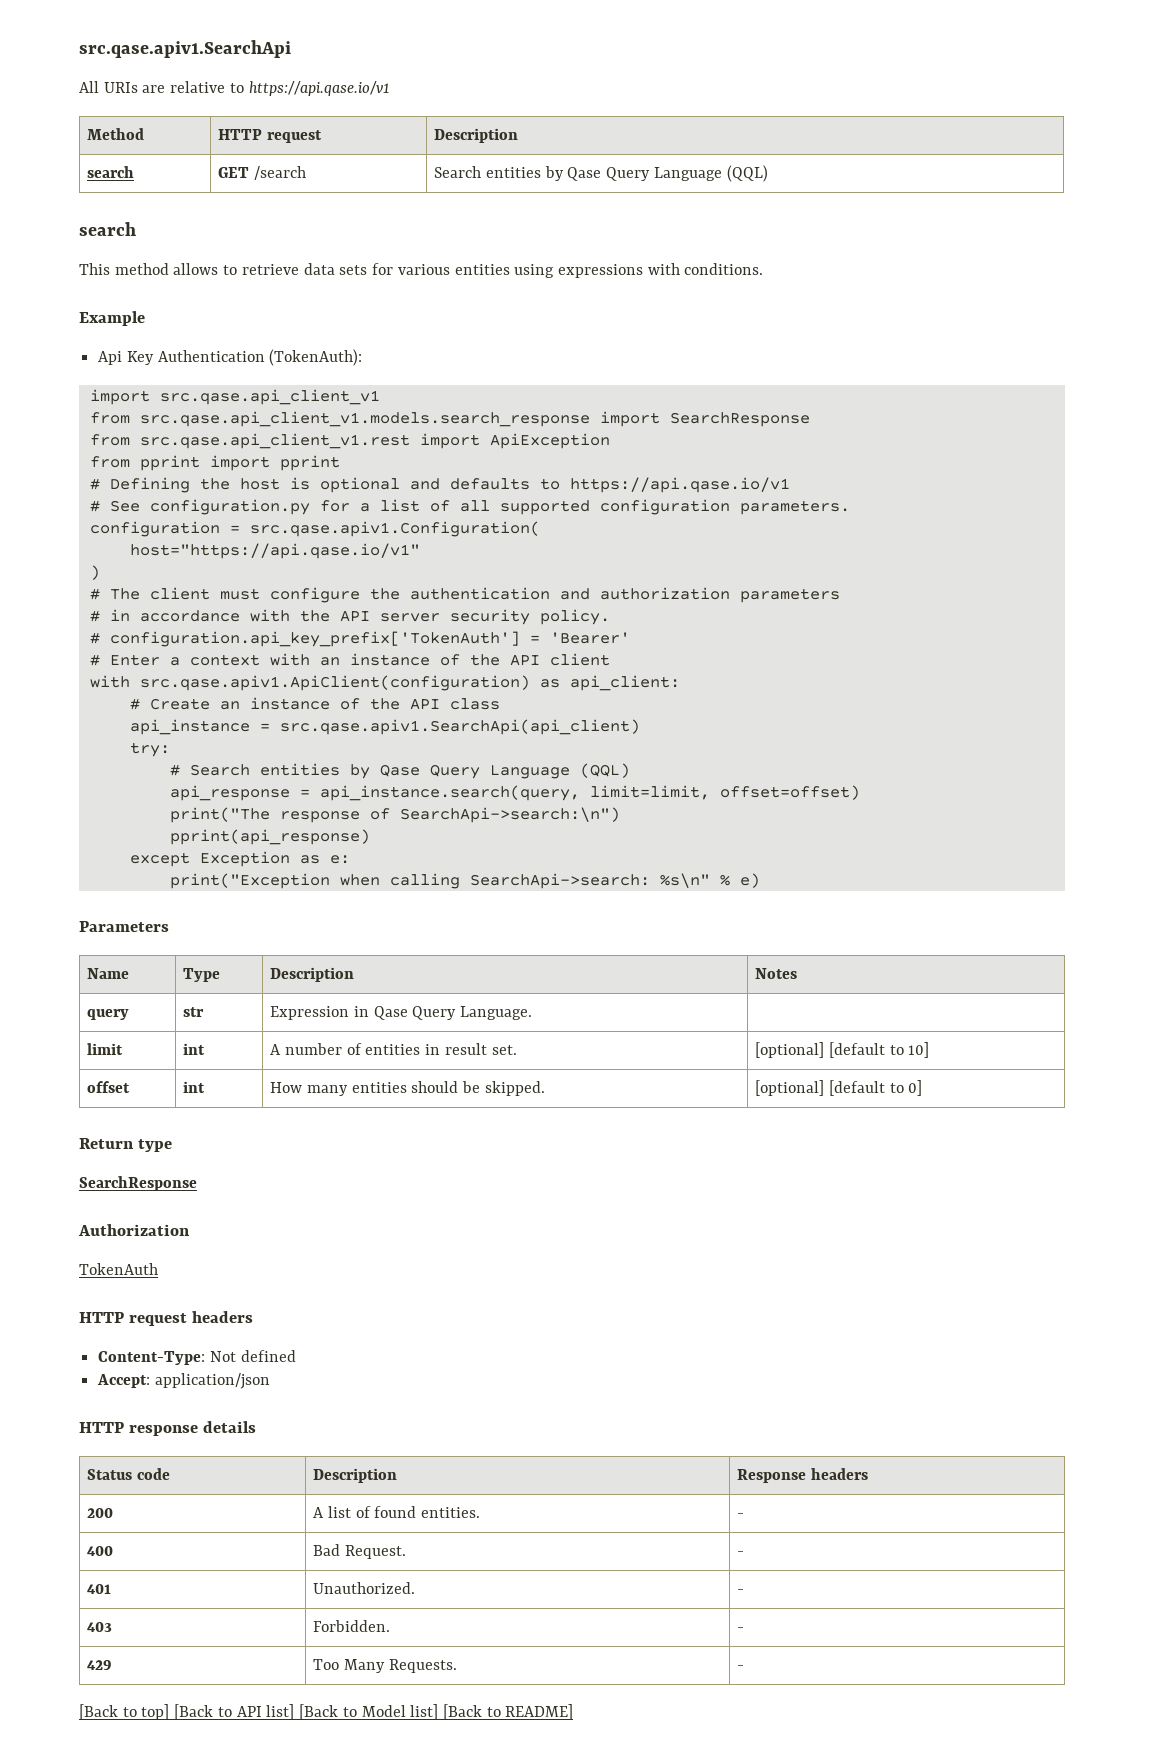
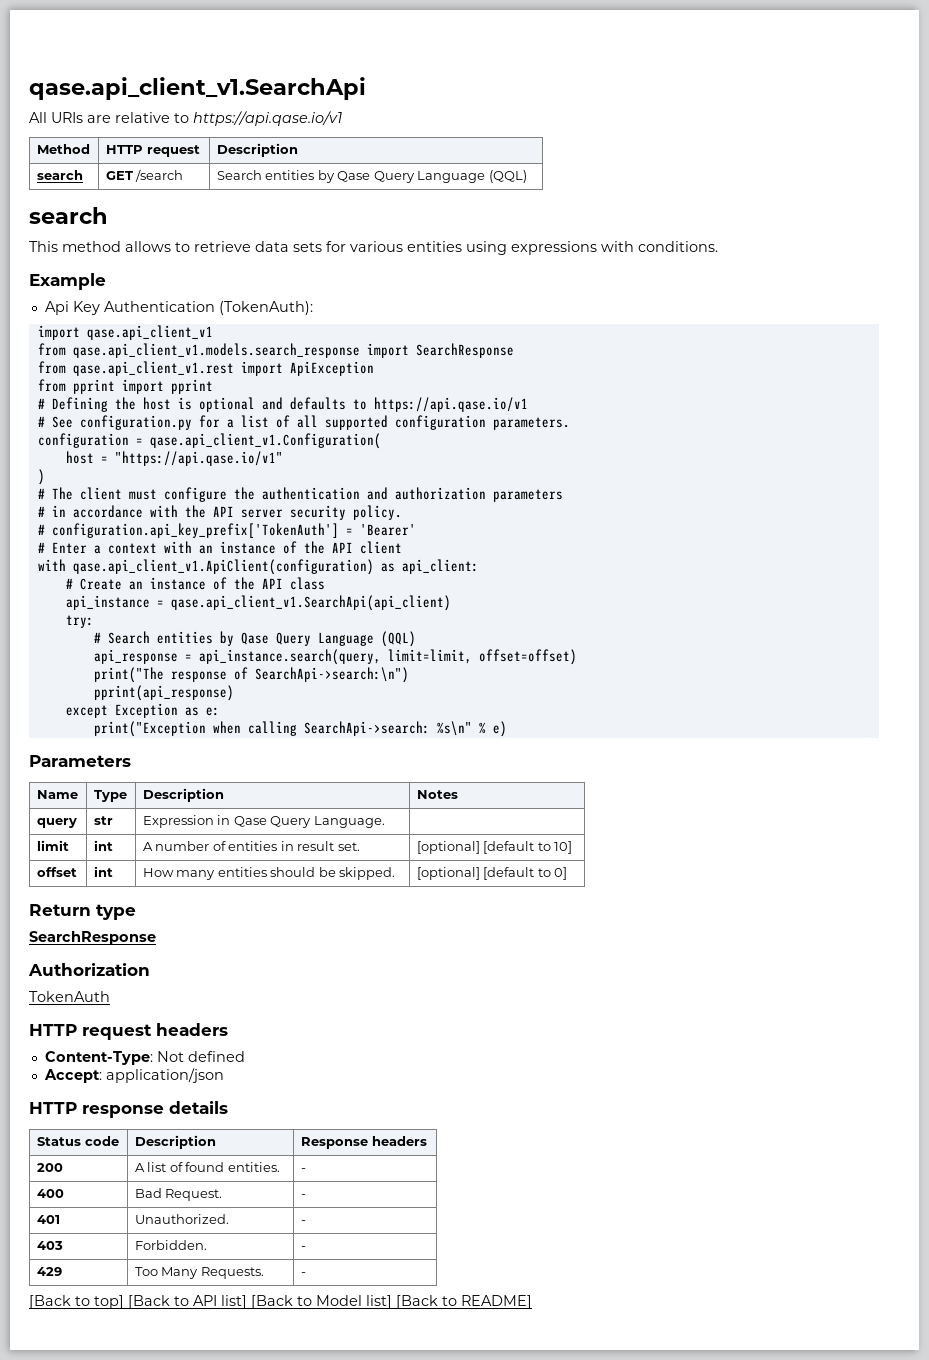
- src.qase.apiv1.SearchApi
+ qase.api_client_v1.SearchApi
- import src.qase.api_client_v1
- from src.qase.api_client_v1.models.search_response import SearchResponse
+ import qase.api_client_v1
+ from qase.api_client_v1.models.search_response import SearchResponse
- from src.qase.api_client_v1.rest import ApiException
+ from qase.api_client_v1.rest import ApiException
- configuration = src.qase.apiv1.Configuration(
- host="https://api.qase.io/v1"
+ configuration = qase.api_client_v1.Configuration(
+ host = "https://api.qase.io/v1"
- with src.qase.apiv1.ApiClient(configuration) as api_client:
+ with qase.api_client_v1.ApiClient(configuration) as api_client:
- api_instance = src.qase.apiv1.SearchApi(api_client)
+ api_instance = qase.api_client_v1.SearchApi(api_client)

